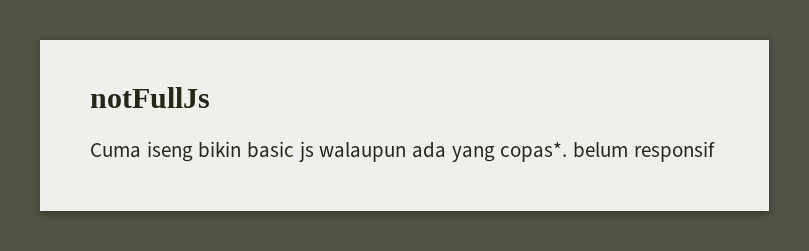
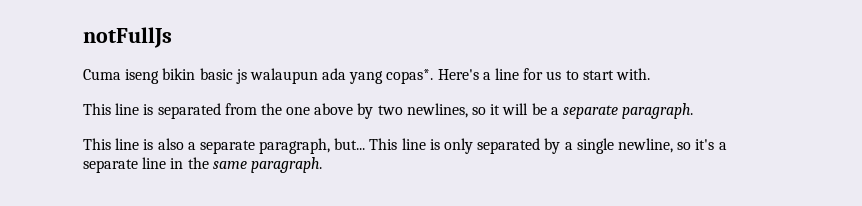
- Cuma iseng bikin basic js walaupun ada yang copas*. belum responsif
+ Cuma iseng bikin basic js walaupun ada yang copas*. Here's a line for us to start with.
+ This line is separated from the one above by two newlines, so it will be a separate paragraph.
+ This line is also a separate paragraph, but... This line is only separated by a single newline, so it's a separate line in the same paragraph.

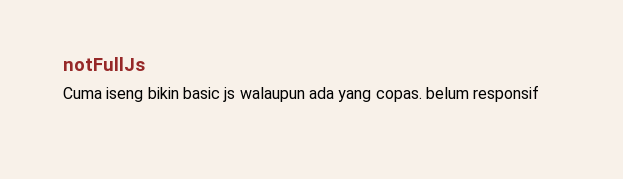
- Cuma iseng bikin basic js walaupun ada yang copas*. Here's a line for us to start with.
- This line is separated from the one above by two newlines, so it will be a separate paragraph.
- This line is also a separate paragraph, but... This line is only separated by a single newline, so it's a separate line in the same paragraph.
+ Cuma iseng bikin basic js walaupun ada yang copas. belum responsif

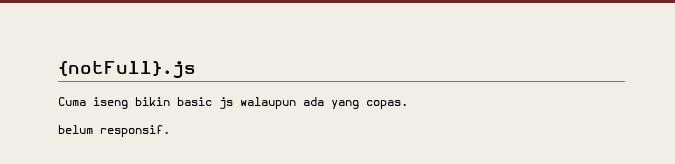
- notFullJs
+ {notFull}.js
- Cuma iseng bikin basic js walaupun ada yang copas. belum responsif
+ Cuma iseng bikin basic js walaupun ada yang copas.
+ belum responsif.

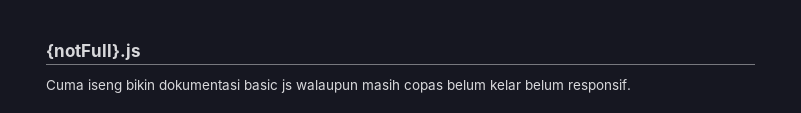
- Cuma iseng bikin basic js walaupun ada yang copas.
- belum responsif.
+ Cuma iseng bikin dokumentasi basic js walaupun masih copas belum kelar belum responsif.

